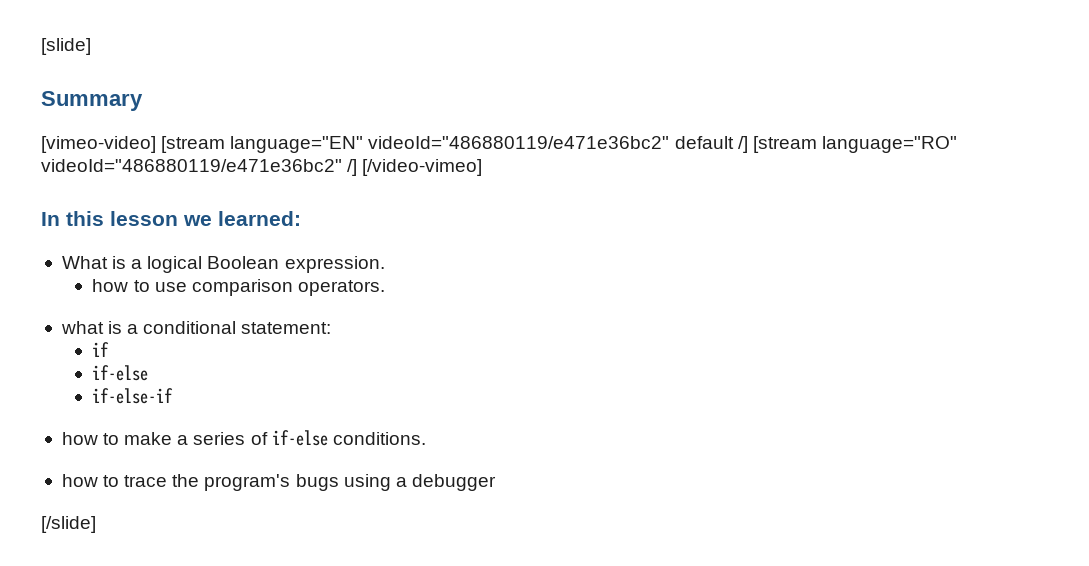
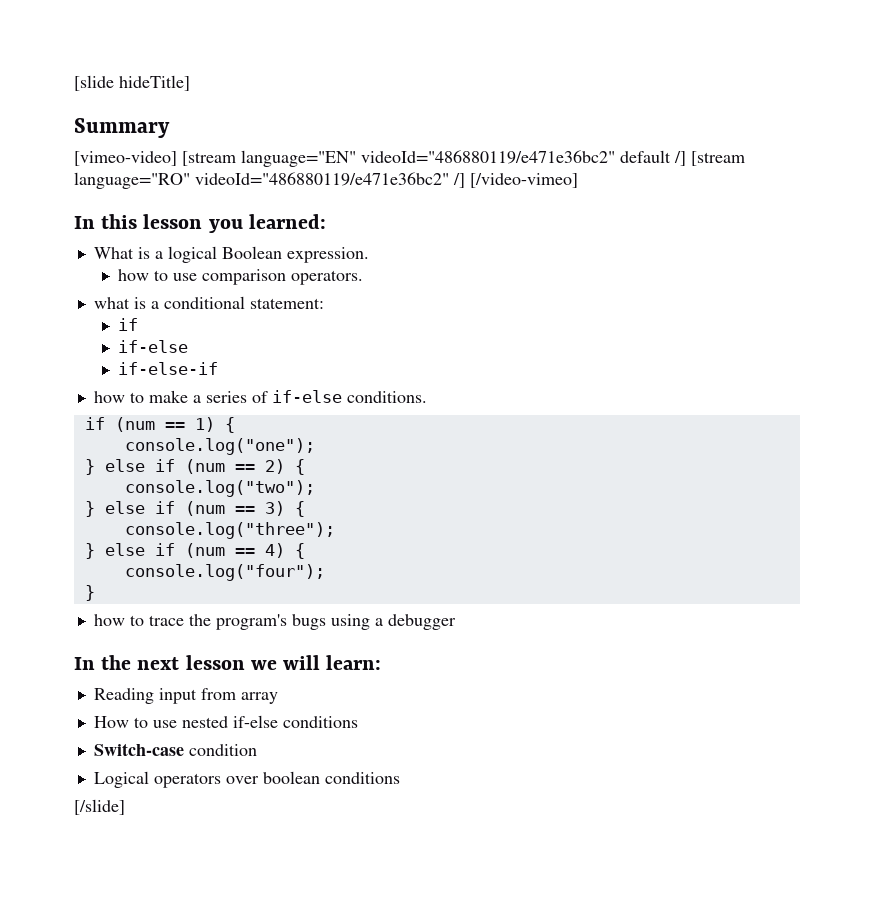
- [slide]
+ [slide hideTitle]
- In this lesson we learned:
+ In this lesson you learned:
+ if (num == 1) {
+ console.log("one");
+ } else if (num == 2) {
+ console.log("two");
+ } else if (num == 3) {
+ console.log("three");
+ } else if (num == 4) {
+ console.log("four");
+ }
+ In the next lesson we will learn:
+ Reading input from array
+ How to use nested if-else conditions
+ Switch-case condition
+ Logical operators over boolean conditions

